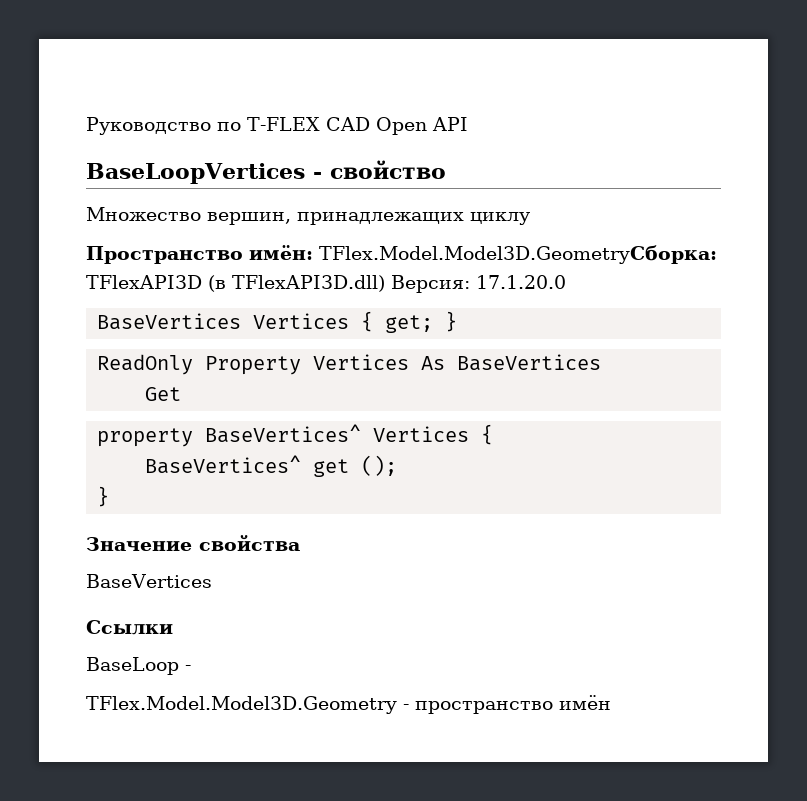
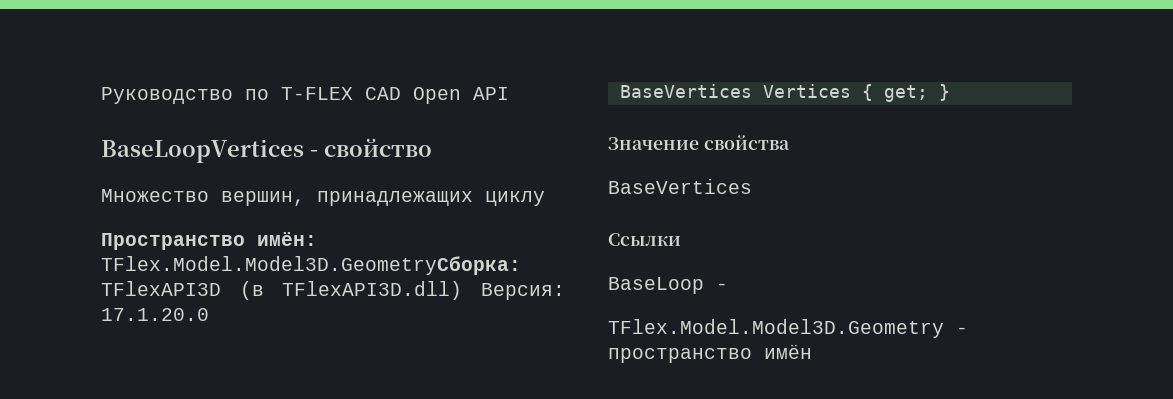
- ReadOnly Property Vertices As BaseVertices
- Get
- property BaseVertices^ Vertices {
- BaseVertices^ get ();
- }

